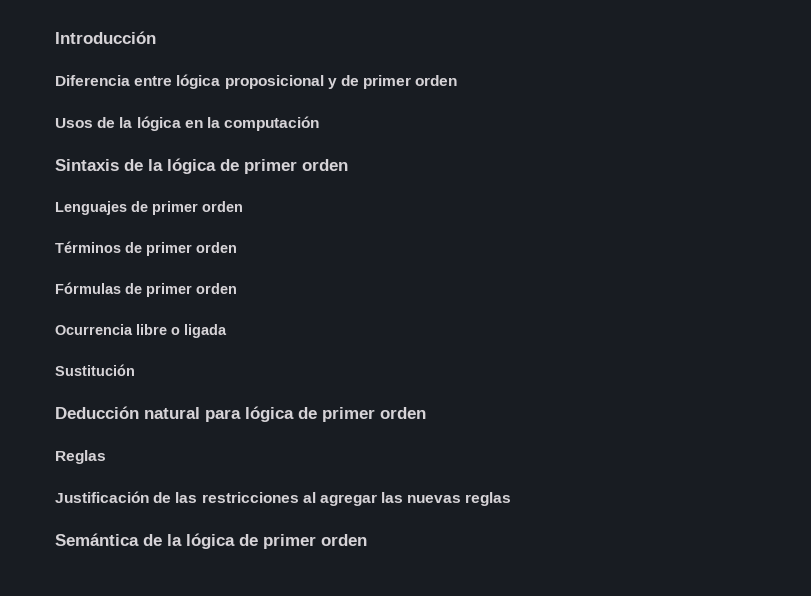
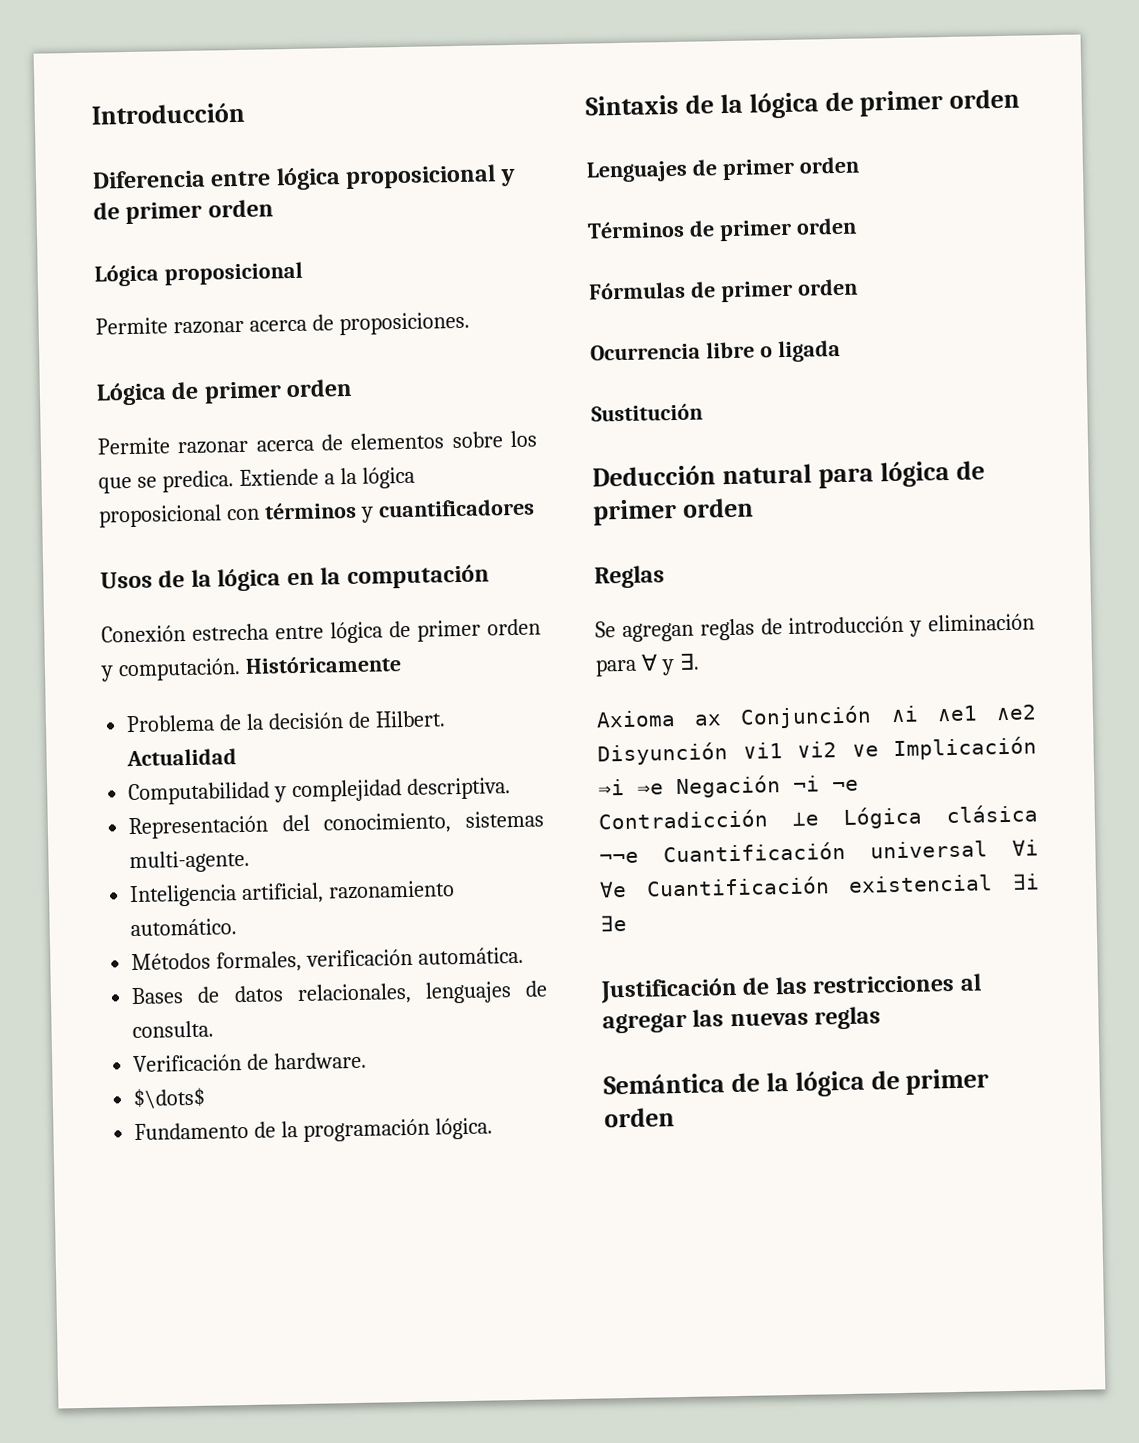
+ Lógica proposicional
+ Permite razonar acerca de proposiciones.
+ Lógica de primer orden
+ Permite razonar acerca de elementos sobre los que se predica. Extiende a la lógica proposicional con términos y cuantificadores
+ Conexión estrecha entre lógica de primer orden y computación. Históricamente
+ Problema de la decisión de Hilbert. Actualidad
+ Computabilidad y complejidad descriptiva.
+ Representación del conocimiento, sistemas multi-agente.
+ Inteligencia artificial, razonamiento automático.
+ Métodos formales, verificación automática.
+ Bases de datos relacionales, lenguajes de consulta.
+ Verificación de hardware.
+ $\dots$
+ Fundamento de la programación lógica.
+ Se agregan reglas de introducción y eliminación para ∀ y ∃.
+ Axioma ax Conjunción ∧i ∧e1 ∧e2 Disyunción ∨i1 ∨i2 ∨e Implicación ⇒i ⇒e Negación ¬i ¬e Contradicción ⊥e Lógica clásica ¬¬e Cuantificación universal ∀i ∀e Cuantificación existencial ∃i ∃e

